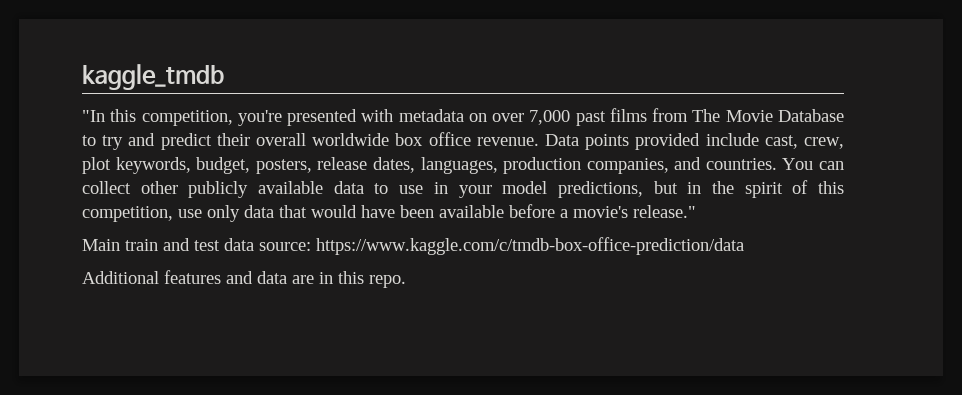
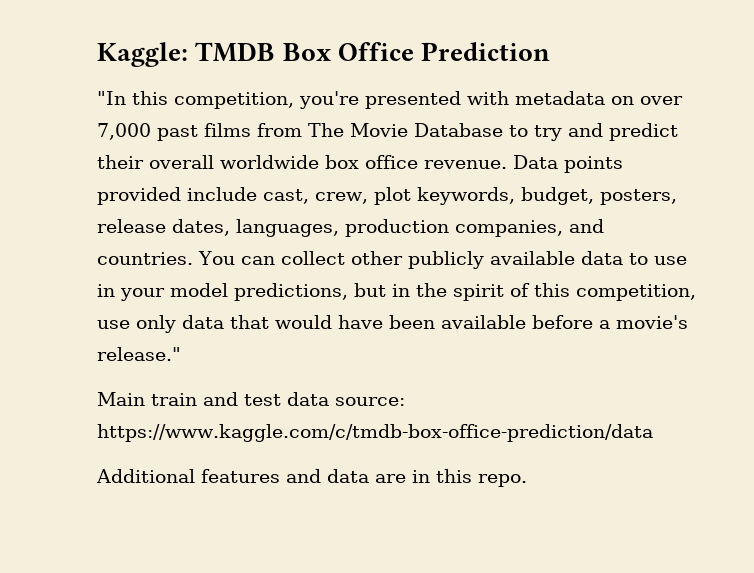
- kaggle_tmdb
+ Kaggle: TMDB Box Office Prediction

